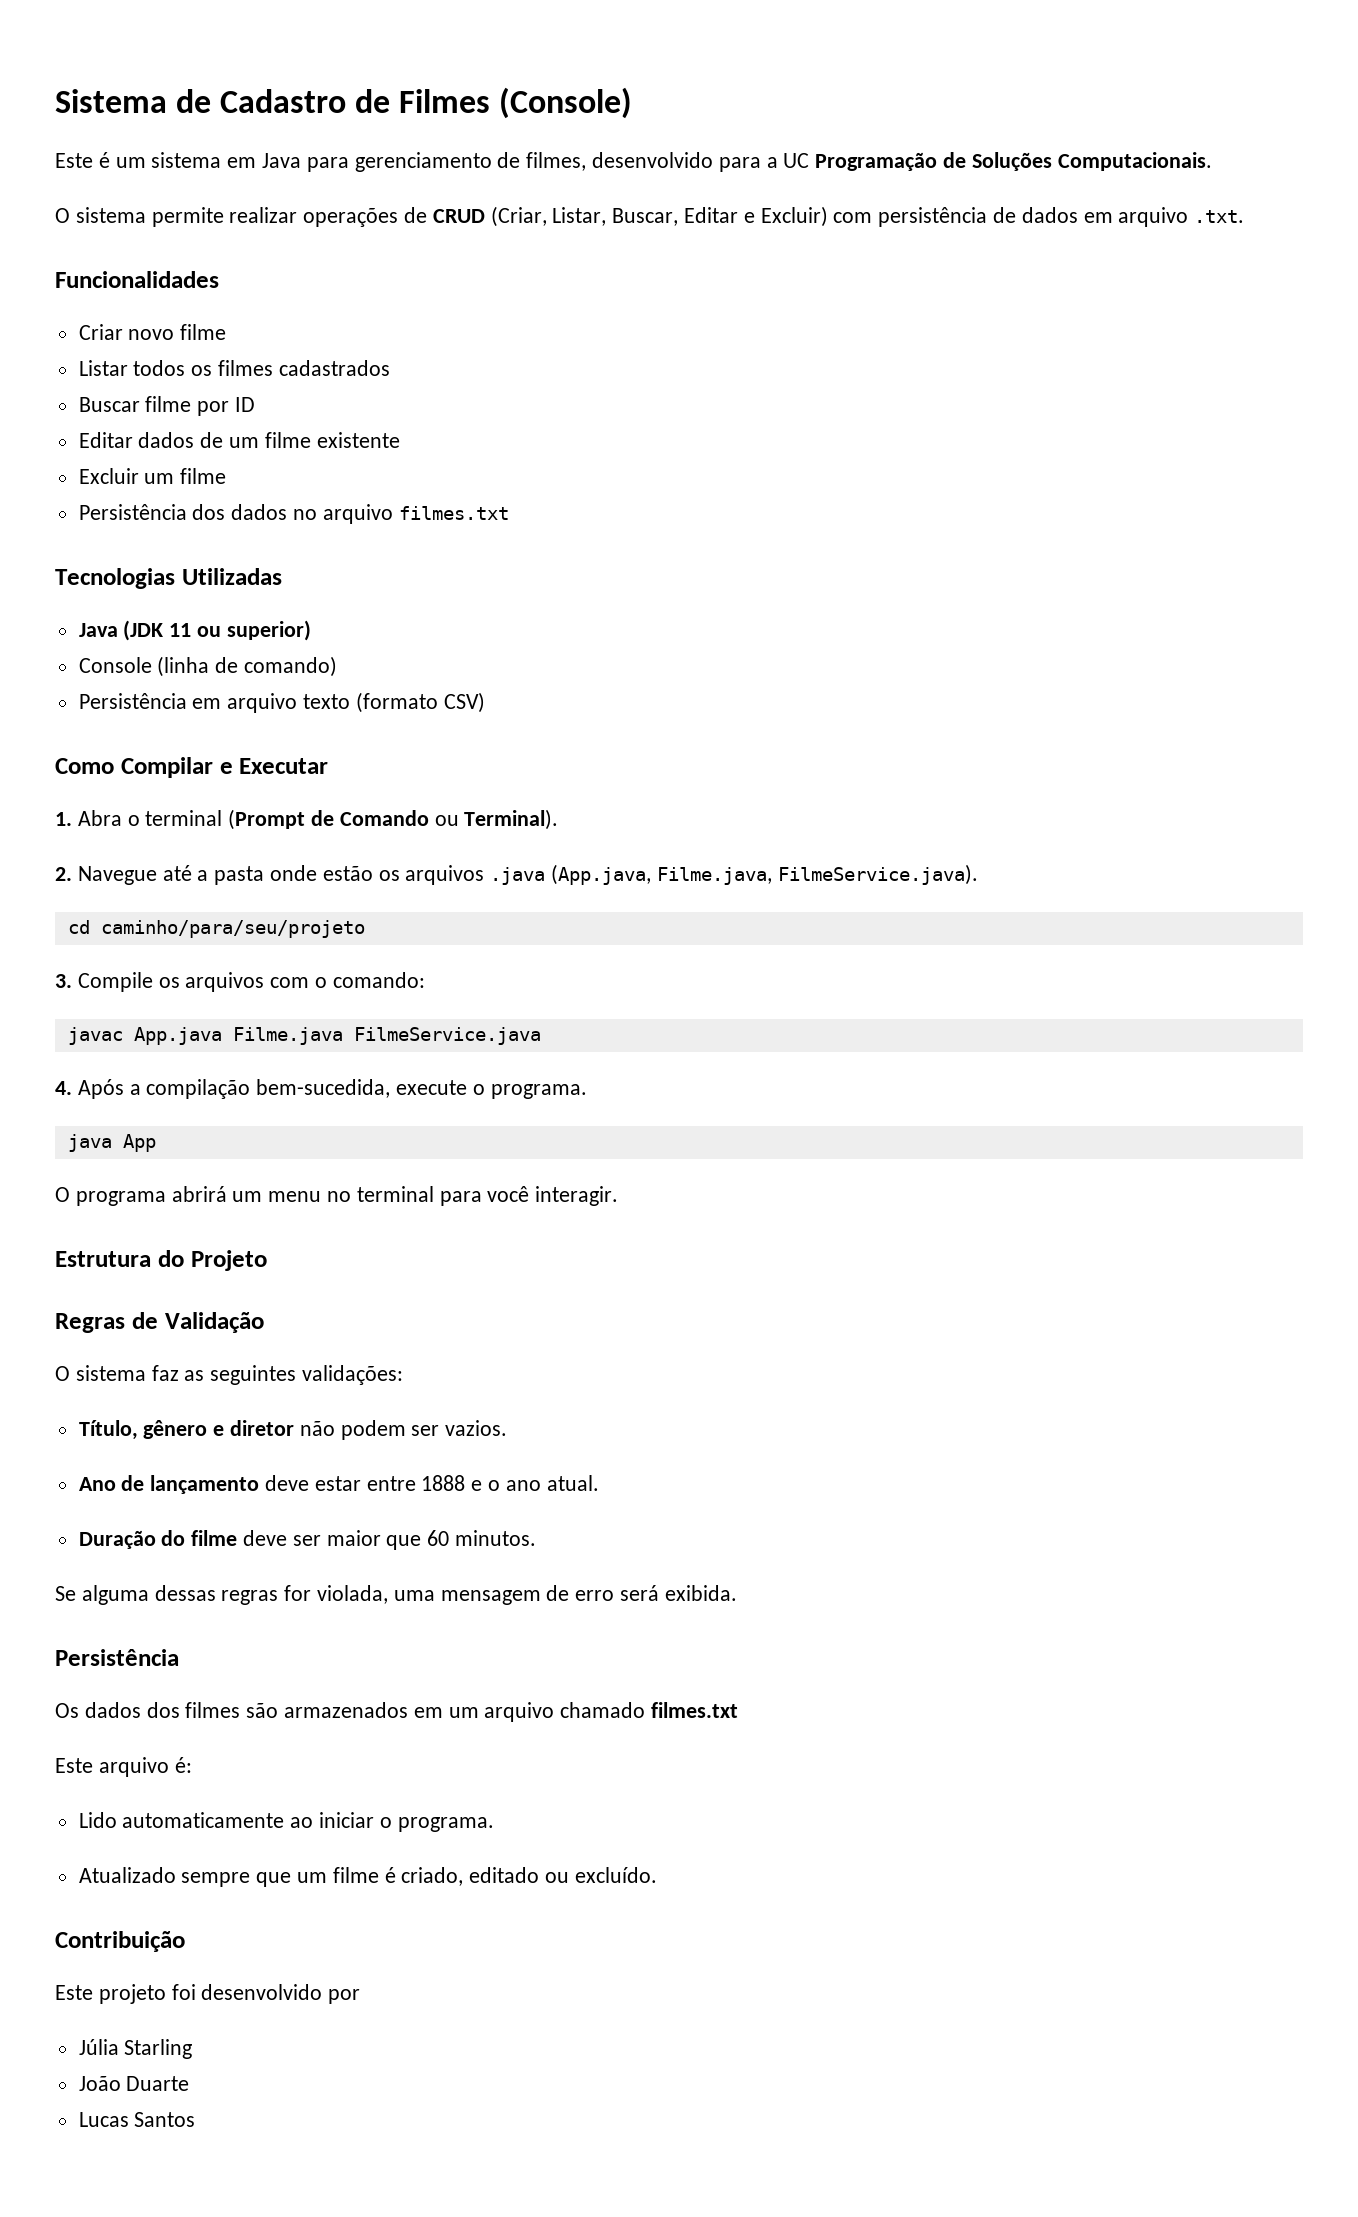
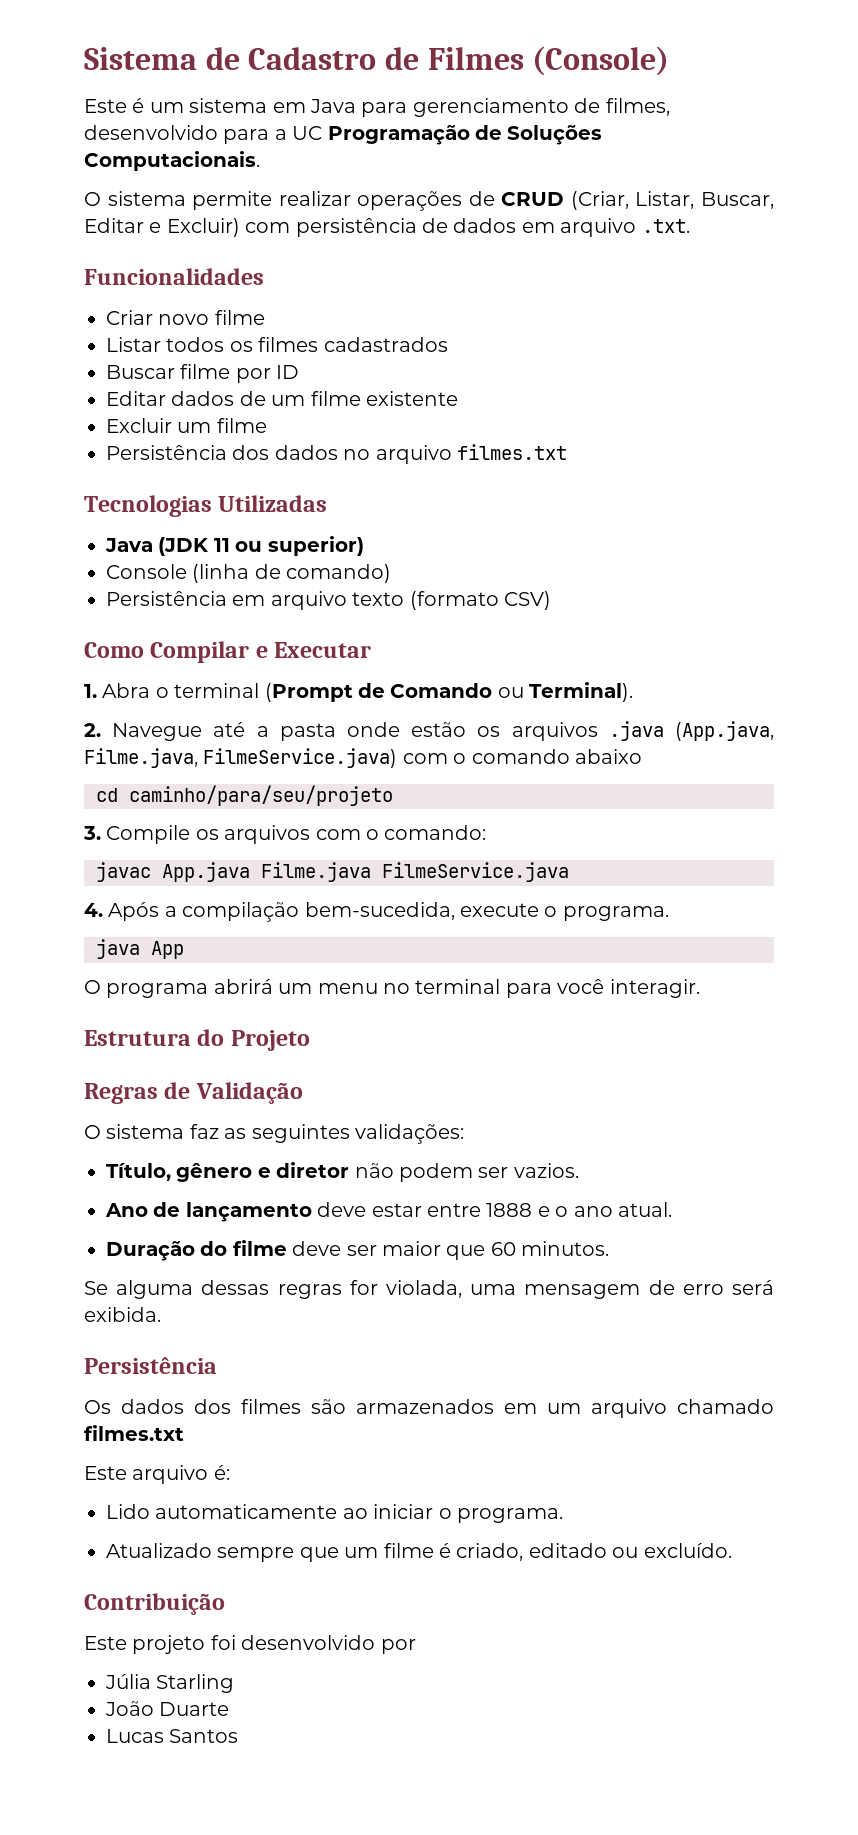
- 2. Navegue até a pasta onde estão os arquivos .java (App.java, Filme.java, FilmeService.java).
+ 2. Navegue até a pasta onde estão os arquivos .java (App.java, Filme.java, FilmeService.java) com o comando abaixo

